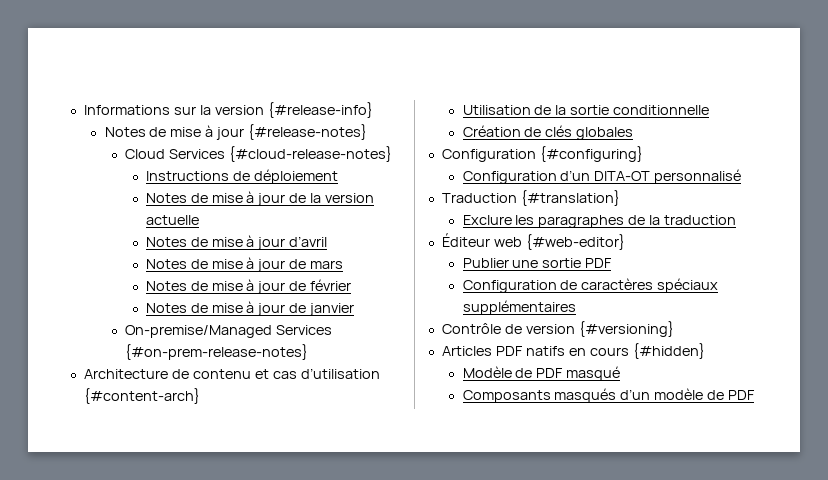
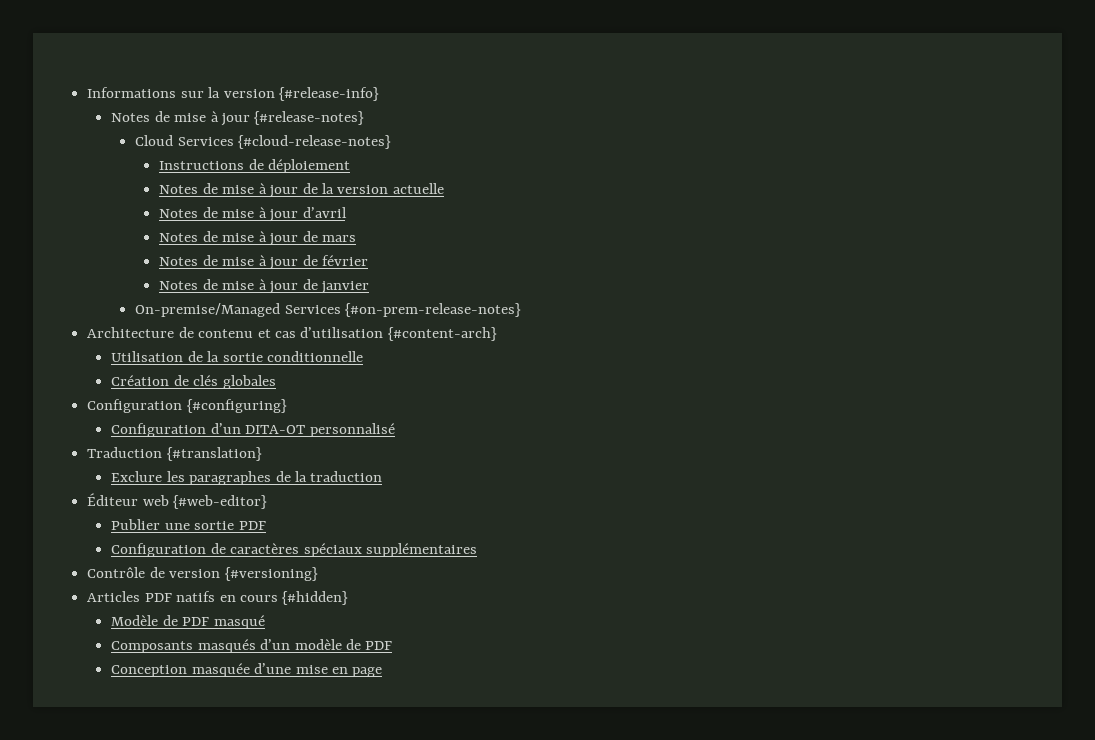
+ Conception masquée d’une mise en page

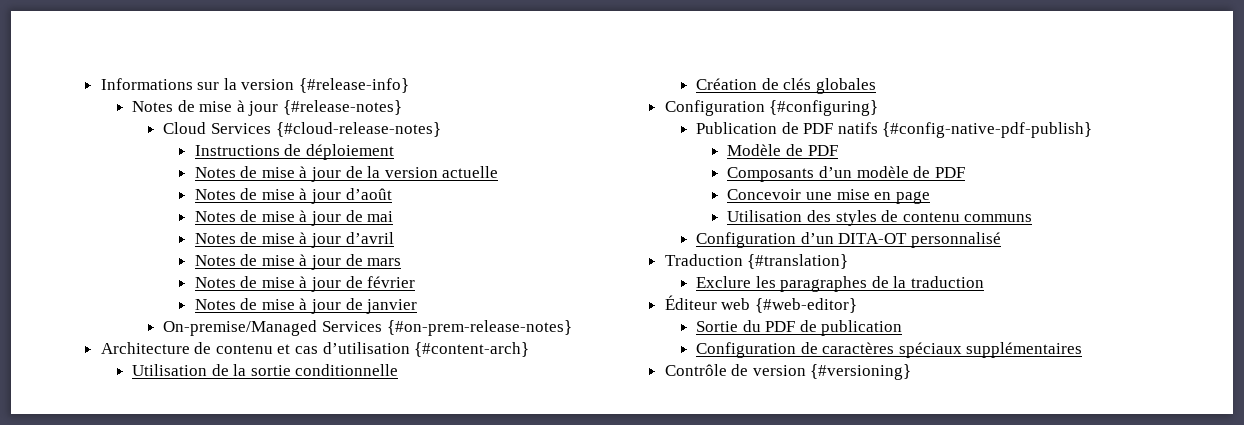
+ Notes de mise à jour d’août
+ Notes de mise à jour de mai
+ Publication de PDF natifs {#config-native-pdf-publish}
+ Modèle de PDF
+ Composants d’un modèle de PDF
+ Concevoir une mise en page
+ Utilisation des styles de contenu communs
- Publier une sortie PDF
+ Sortie du PDF de publication
- Articles PDF natifs en cours {#hidden}
- Modèle de PDF masqué
- Composants masqués d’un modèle de PDF
- Conception masquée d’une mise en page

